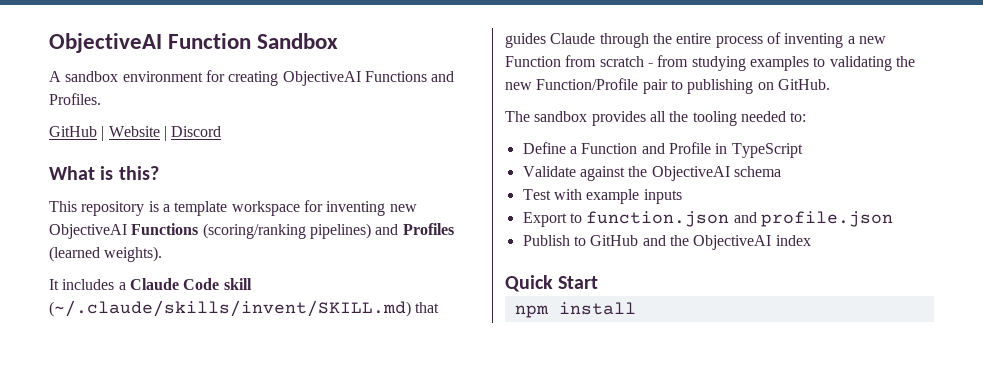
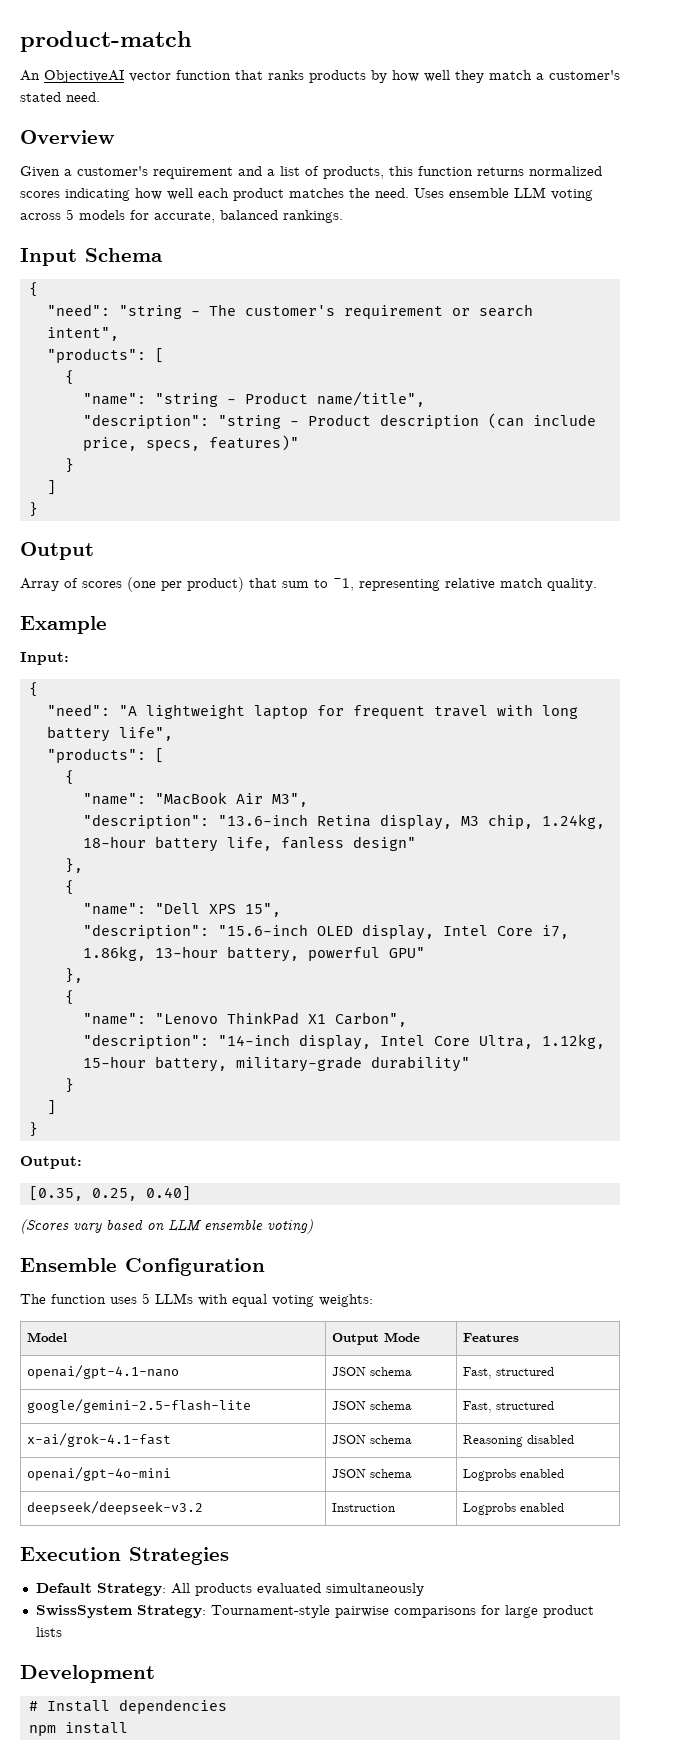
- ObjectiveAI Function Sandbox
- A sandbox environment for creating ObjectiveAI Functions and Profiles.
- GitHub | Website | Discord
- What is this?
- This repository is a template workspace for inventing new ObjectiveAI Functions (scoring/ranking pipelines) and Profiles (learned weights).
- It includes a Claude Code skill (~/.claude/skills/invent/SKILL.md) that guides Claude through the entire process of inventing a new Function from scratch - from studying examples to validating the new Function/Profile pair to publishing on GitHub.
- The sandbox provides all the tooling needed to:
- Define a Function and Profile in TypeScript
- Validate against the ObjectiveAI schema
- Test with example inputs
- Export to function.json and profile.json
- Publish to GitHub and the ObjectiveAI index
- Quick Start
+ product-match
+ An ObjectiveAI vector function that ranks products by how well they match a customer's stated need.
+ Overview
+ Given a customer's requirement and a list of products, this function returns normalized scores indicating how well each product matches the need. Uses ensemble LLM voting across 5 models for accurate, balanced rankings.
+ Input Schema
+ {
+ "need": "string - The customer's requirement or search intent",
+ "products": [
+ {
+ "name": "string - Product name/title",
+ "description": "string - Product description (can include price, specs, features)"
+ }
+ ]
+ }
+ Output
+ Array of scores (one per product) that sum to ~1, representing relative match quality.
+ Example
+ Input:
+ {
+ "need": "A lightweight laptop for frequent travel with long battery life",
+ "products": [
+ {
+ "name": "MacBook Air M3",
+ "description": "13.6-inch Retina display, M3 chip, 1.24kg, 18-hour battery life, fanless design"
+ },
+ {
+ "name": "Dell XPS 15",
+ "description": "15.6-inch OLED display, Intel Core i7, 1.86kg, 13-hour battery, powerful GPU"
+ },
+ {
+ "name": "Lenovo ThinkPad X1 Carbon",
+ "description": "14-inch display, Intel Core Ultra, 1.12kg, 15-hour battery, military-grade durability"
+ }
+ ]
+ }
+ Output:
+ [0.35, 0.25, 0.40]
+ (Scores vary based on LLM ensemble voting)
+ Ensemble Configuration
+ The function uses 5 LLMs with equal voting weights:
+ Model | Output Mode | Features
+ openai/gpt-4.1-nano | JSON schema | Fast, structured
+ google/gemini-2.5-flash-lite | JSON schema | Fast, structured
+ x-ai/grok-4.1-fast | JSON schema | Reasoning disabled
+ openai/gpt-4o-mini | JSON schema | Logprobs enabled
+ deepseek/deepseek-v3.2 | Instruction | Logprobs enabled
+ Execution Strategies
+ Default Strategy: All products evaluated simultaneously
+ SwissSystem Strategy: Tournament-style pairwise comparisons for large product lists
+ Development
+ # Install dependencies

